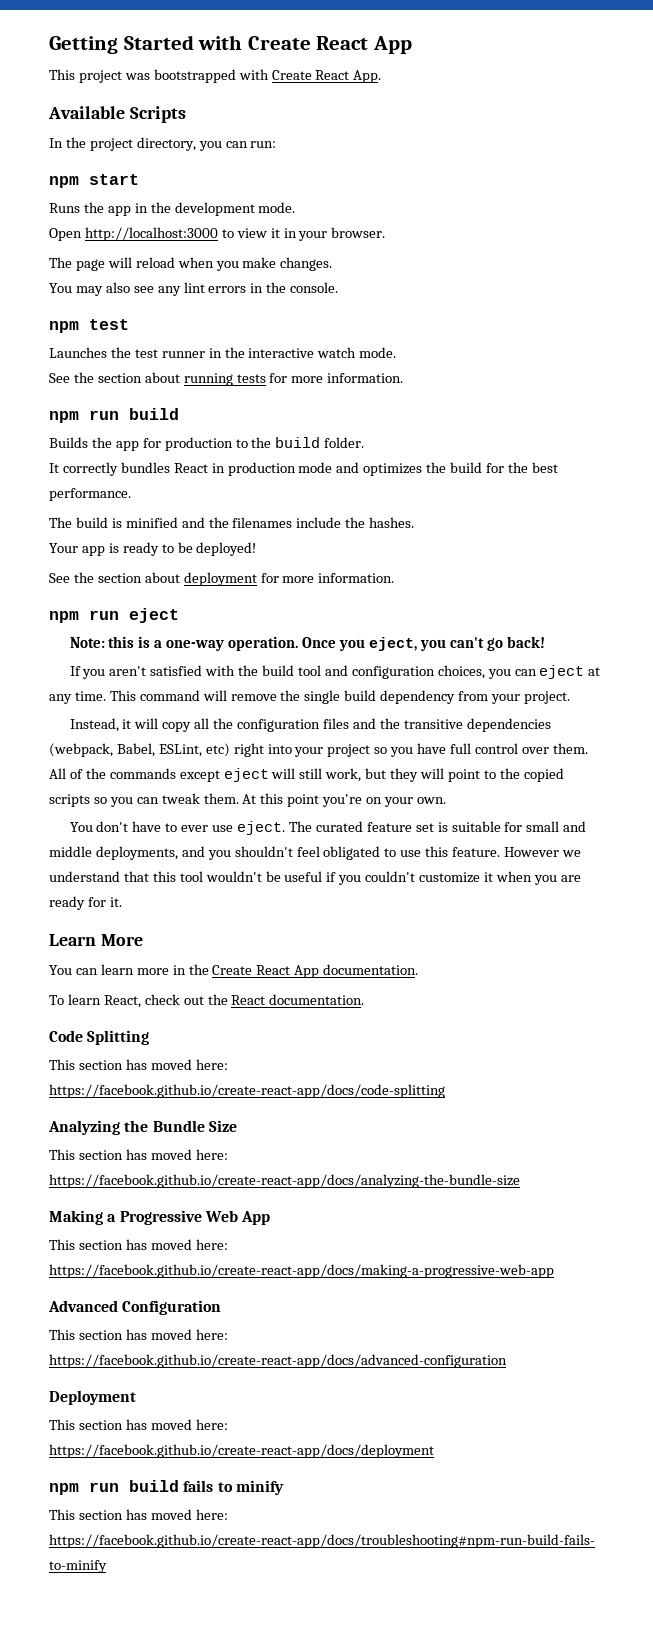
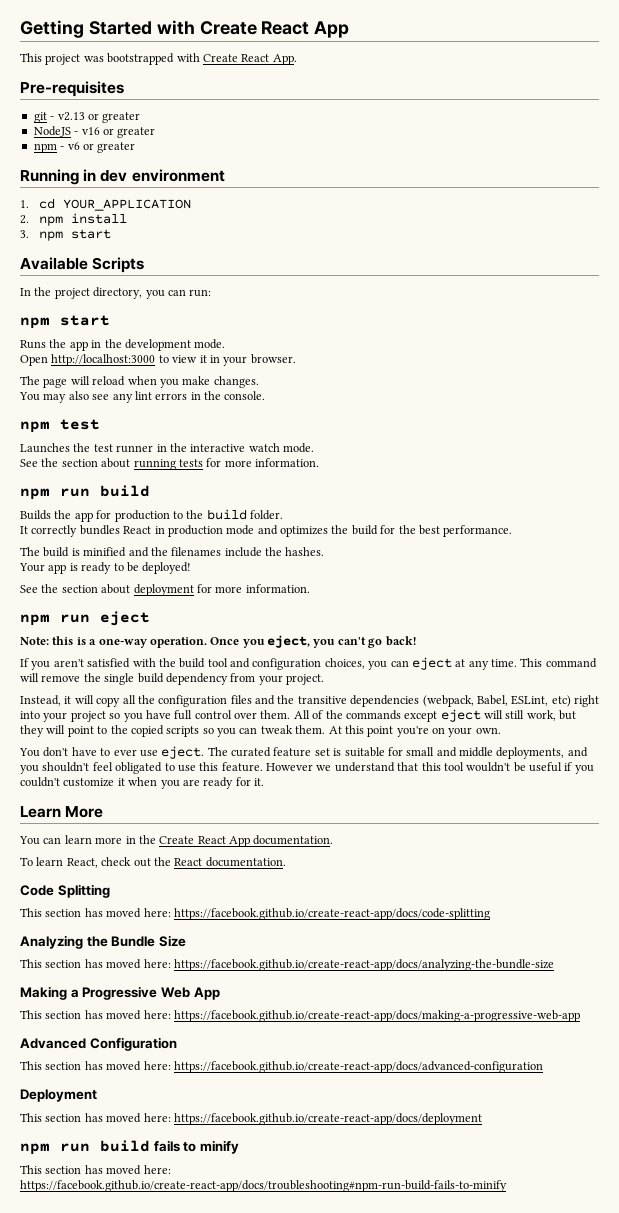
+ Pre-requisites
+ git - v2.13 or greater
+ NodeJS - v16 or greater
+ npm - v6 or greater
+ Running in dev environment
+ 1. cd YOUR_APPLICATION
+ 2. npm install
+ 3. npm start

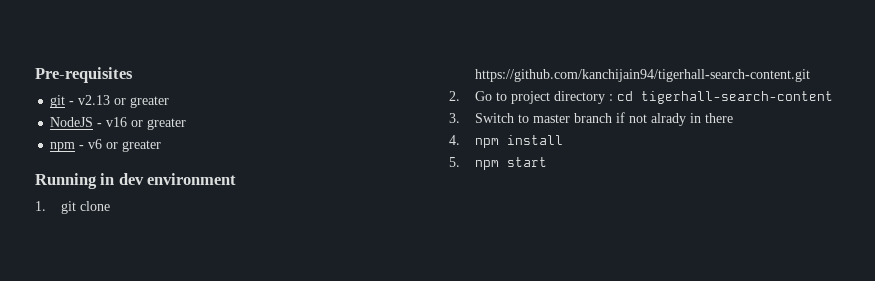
- Getting Started with Create React App
- This project was bootstrapped with Create React App.
- 1. cd YOUR_APPLICATION
- 2. npm install
+ 1. git clone https://github.com/kanchijain94/tigerhall-search-content.git
+ 2. Go to project directory : cd tigerhall-search-content
+ 3. Switch to master branch if not alrady in there
+ 4. npm install
- 3. npm start
- Available Scripts
- In the project directory, you can run:
- npm start
- Runs the app in the development mode.
- Open http://localhost:3000 to view it in your browser.
- The page will reload when you make changes.
- You may also see any lint errors in the console.
- npm test
- Launches the test runner in the interactive watch mode.
- See the section about running tests for more information.
- npm run build
- Builds the app for production to the build folder.
- It correctly bundles React in production mode and optimizes the build for the best performance.
- The build is minified and the filenames include the hashes.
- Your app is ready to be deployed!
- See the section about deployment for more information.
- npm run eject
- Note: this is a one-way operation. Once you eject, you can't go back!
- If you aren't satisfied with the build tool and configuration choices, you can eject at any time. This command will remove the single build dependency from your project.
- Instead, it will copy all the configuration files and the transitive dependencies (webpack, Babel, ESLint, etc) right into your project so you have full control over them. All of the commands except eject will still work, but they will point to the copied scripts so you can tweak them. At this point you're on your own.
- You don't have to ever use eject. The curated feature set is suitable for small and middle deployments, and you shouldn't feel obligated to use this feature. However we understand that this tool wouldn't be useful if you couldn't customize it when you are ready for it.
- Learn More
- You can learn more in the Create React App documentation.
- To learn React, check out the React documentation.
- Code Splitting
- This section has moved here: https://facebook.github.io/create-react-app/docs/code-splitting
- Analyzing the Bundle Size
- This section has moved here: https://facebook.github.io/create-react-app/docs/analyzing-the-bundle-size
- Making a Progressive Web App
- This section has moved here: https://facebook.github.io/create-react-app/docs/making-a-progressive-web-app
- Advanced Configuration
- This section has moved here: https://facebook.github.io/create-react-app/docs/advanced-configuration
- Deployment
- This section has moved here: https://facebook.github.io/create-react-app/docs/deployment
- npm run build fails to minify
- This section has moved here: https://facebook.github.io/create-react-app/docs/troubleshooting#npm-run-build-fails-to-minify
+ 5. npm start

